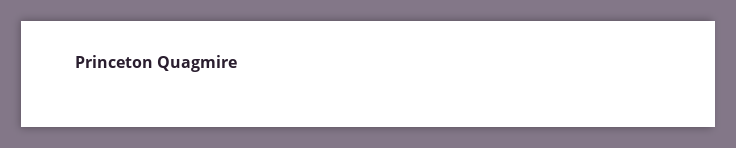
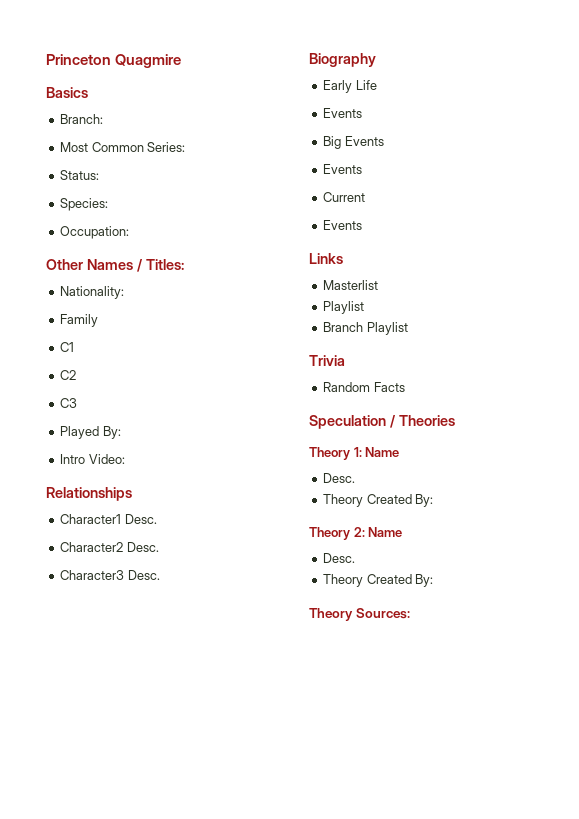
+ Basics
+ Branch:
+ Most Common Series:
+ Status:
+ Species:
+ Occupation:
+ Other Names / Titles:
+ Nationality:
+ Family
+ C1
+ C2
+ C3
+ Played By:
+ Intro Video:
+ Relationships
+ Character1 Desc.
+ Character2 Desc.
+ Character3 Desc.
+ Biography
+ Early Life
+ Events
+ Big Events
+ Events
+ Current
+ Events
+ Links
+ Masterlist
+ Playlist
+ Branch Playlist
+ Trivia
+ Random Facts
+ Speculation / Theories
+ Theory 1: Name
+ Desc.
+ Theory Created By:
+ Theory 2: Name
+ Desc.
+ Theory Created By:
+ Theory Sources:

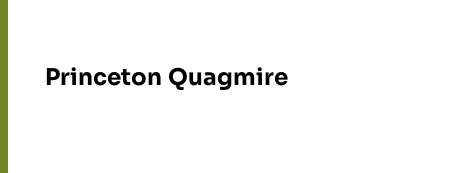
- Basics
- Branch:
- Most Common Series:
- Status:
- Species:
- Occupation:
- Other Names / Titles:
- Nationality:
- Family
- C1
- C2
- C3
- Played By:
- Intro Video:
- Relationships
- Character1 Desc.
- Character2 Desc.
- Character3 Desc.
- Biography
- Early Life
- Events
- Big Events
- Events
- Current
- Events
- Links
- Masterlist
- Playlist
- Branch Playlist
- Trivia
- Random Facts
- Speculation / Theories
- Theory 1: Name
- Desc.
- Theory Created By:
- Theory 2: Name
- Desc.
- Theory Created By:
- Theory Sources:

